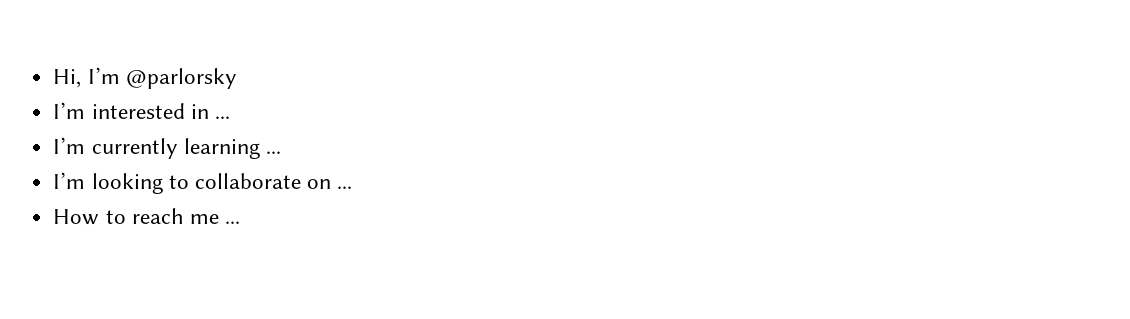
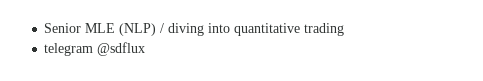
- Hi, I’m @parlorsky
- I’m interested in ...
- I’m currently learning ...
- I’m looking to collaborate on ...
- How to reach me ...
+ Senior MLE (NLP) / diving into quantitative trading
+ telegram @sdflux

